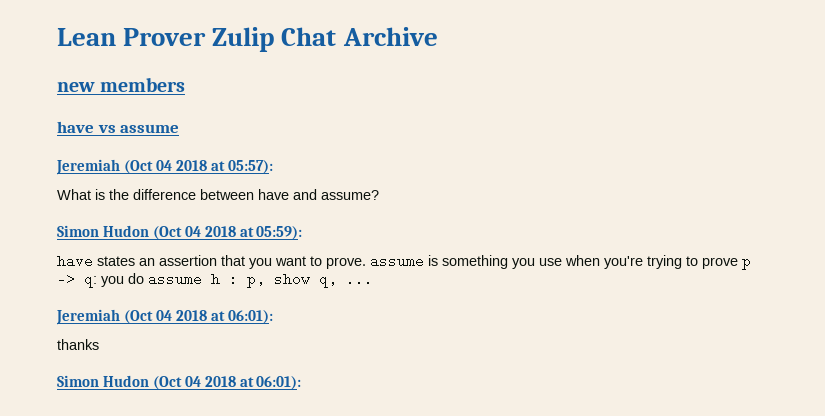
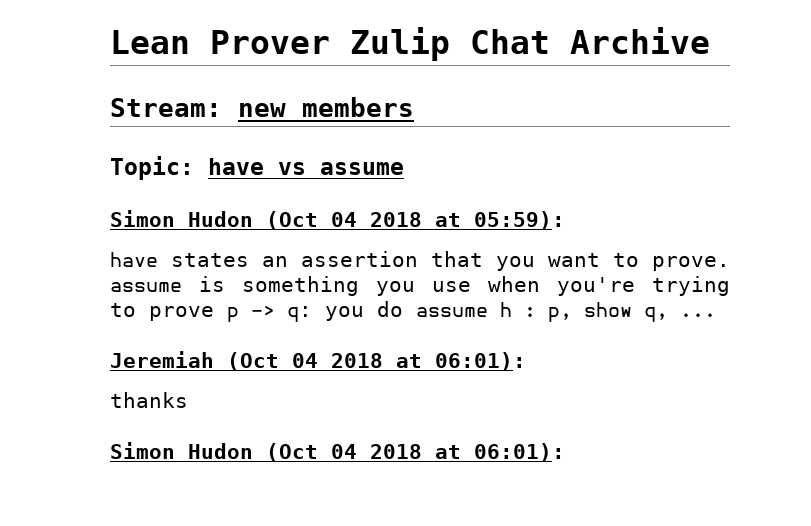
- new members
+ Stream: new members
- have vs assume
+ Topic: have vs assume
- Jeremiah (Oct 04 2018 at 05:57):
- What is the difference between have and assume?

